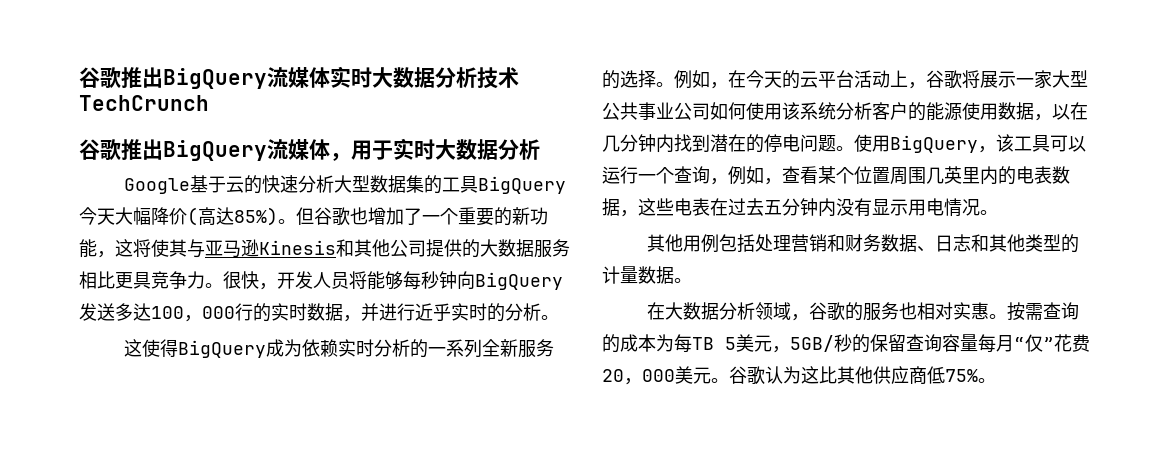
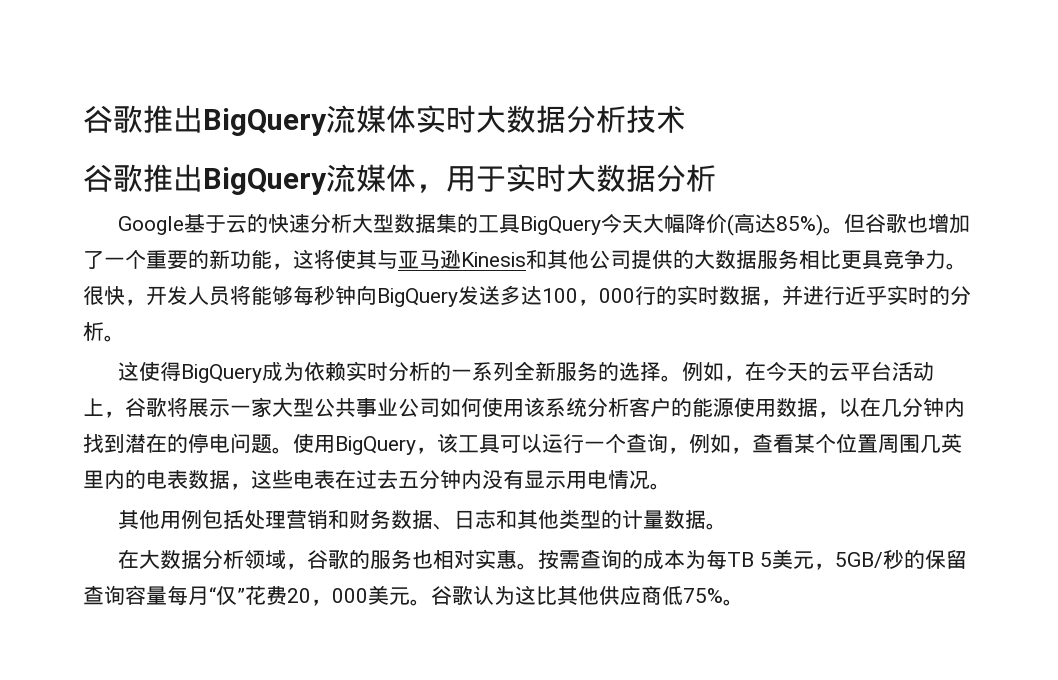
- 谷歌推出BigQuery流媒体实时大数据分析技术TechCrunch
+ 谷歌推出BigQuery流媒体实时大数据分析技术

